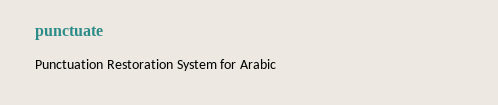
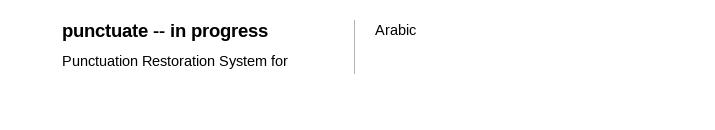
- punctuate
+ punctuate -- in progress

